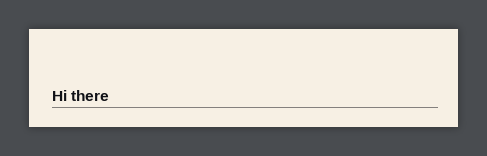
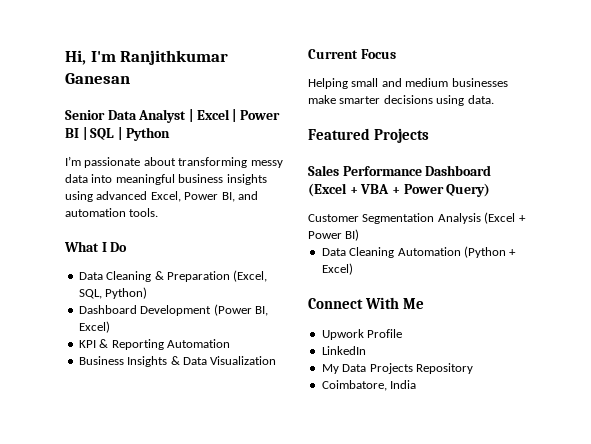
- Hi there
+ Hi, I'm Ranjithkumar Ganesan
+ Senior Data Analyst | Excel | Power BI | SQL | Python
+ I’m passionate about transforming messy data into meaningful business insights using advanced Excel, Power BI, and automation tools.
+ What I Do
+ Data Cleaning & Preparation (Excel, SQL, Python)
+ Dashboard Development (Power BI, Excel)
+ KPI & Reporting Automation
+ Business Insights & Data Visualization
+ Current Focus
+ Helping small and medium businesses make smarter decisions using data.
+ Featured Projects
+ Sales Performance Dashboard (Excel + VBA + Power Query)
+ Customer Segmentation Analysis (Excel + Power BI)
+ Data Cleaning Automation (Python + Excel)
+ Connect With Me
+ Upwork Profile
+ LinkedIn
+ My Data Projects Repository
+ Coimbatore, India

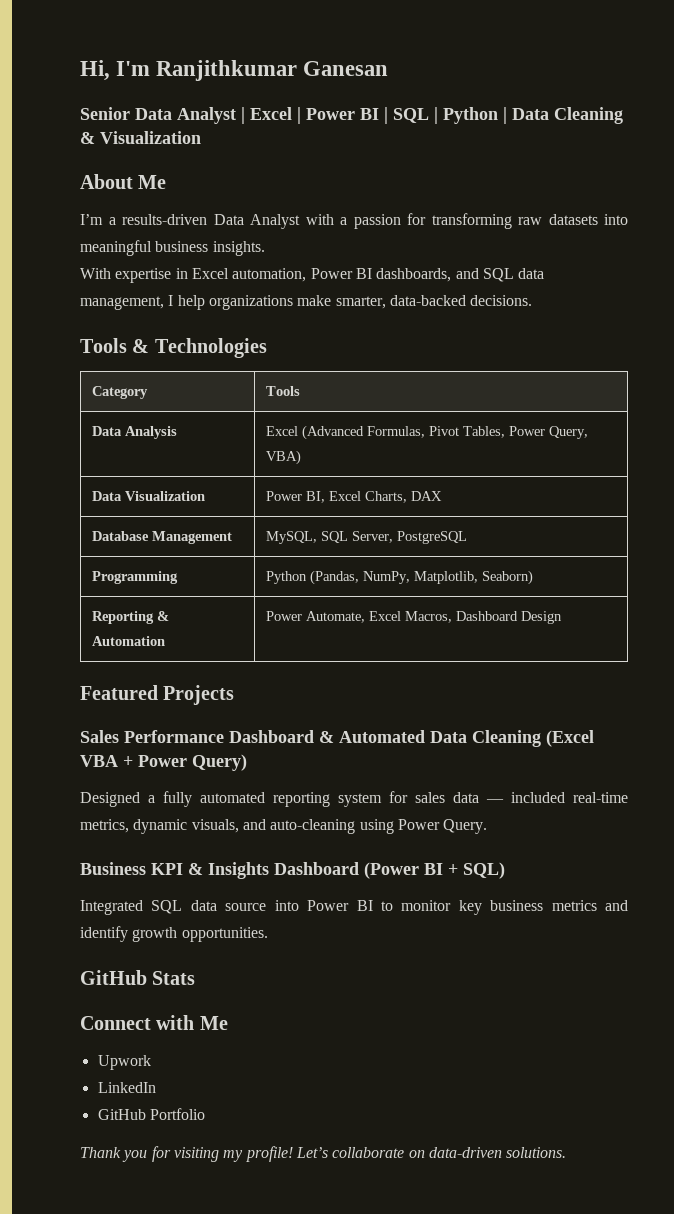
- Senior Data Analyst | Excel | Power BI | SQL | Python
- I’m passionate about transforming messy data into meaningful business insights using advanced Excel, Power BI, and automation tools.
- What I Do
- Data Cleaning & Preparation (Excel, SQL, Python)
- Dashboard Development (Power BI, Excel)
- KPI & Reporting Automation
- Business Insights & Data Visualization
- Current Focus
- Helping small and medium businesses make smarter decisions using data.
+ Senior Data Analyst | Excel | Power BI | SQL | Python | Data Cleaning & Visualization
+ About Me
+ I’m a results-driven Data Analyst with a passion for transforming raw datasets into meaningful business insights.
+ With expertise in Excel automation, Power BI dashboards, and SQL data management, I help organizations make smarter, data-backed decisions.
+ Tools & Technologies
+ Category | Tools
+ Data Analysis | Excel (Advanced Formulas, Pivot Tables, Power Query, VBA)
+ Data Visualization | Power BI, Excel Charts, DAX
+ Database Management | MySQL, SQL Server, PostgreSQL
+ Programming | Python (Pandas, NumPy, Matplotlib, Seaborn)
+ Reporting & Automation | Power Automate, Excel Macros, Dashboard Design
- Sales Performance Dashboard (Excel + VBA + Power Query)
+ Sales Performance Dashboard & Automated Data Cleaning (Excel VBA + Power Query)
- Customer Segmentation Analysis (Excel + Power BI)
- Data Cleaning Automation (Python + Excel)
+ Designed a fully automated reporting system for sales data — included real-time metrics, dynamic visuals, and auto-cleaning using Power Query.
+ Business KPI & Insights Dashboard (Power BI + SQL)
+ Integrated SQL data source into Power BI to monitor key business metrics and identify growth opportunities.
+ GitHub Stats
- Connect With Me
+ Connect with Me
- Upwork Profile
+ Upwork
- My Data Projects Repository
- Coimbatore, India
+ GitHub Portfolio
+ Thank you for visiting my profile! Let’s collaborate on data-driven solutions.

